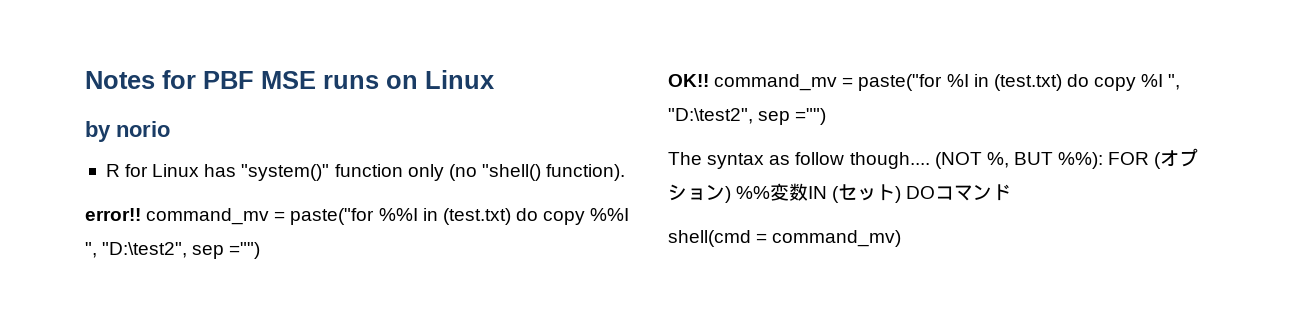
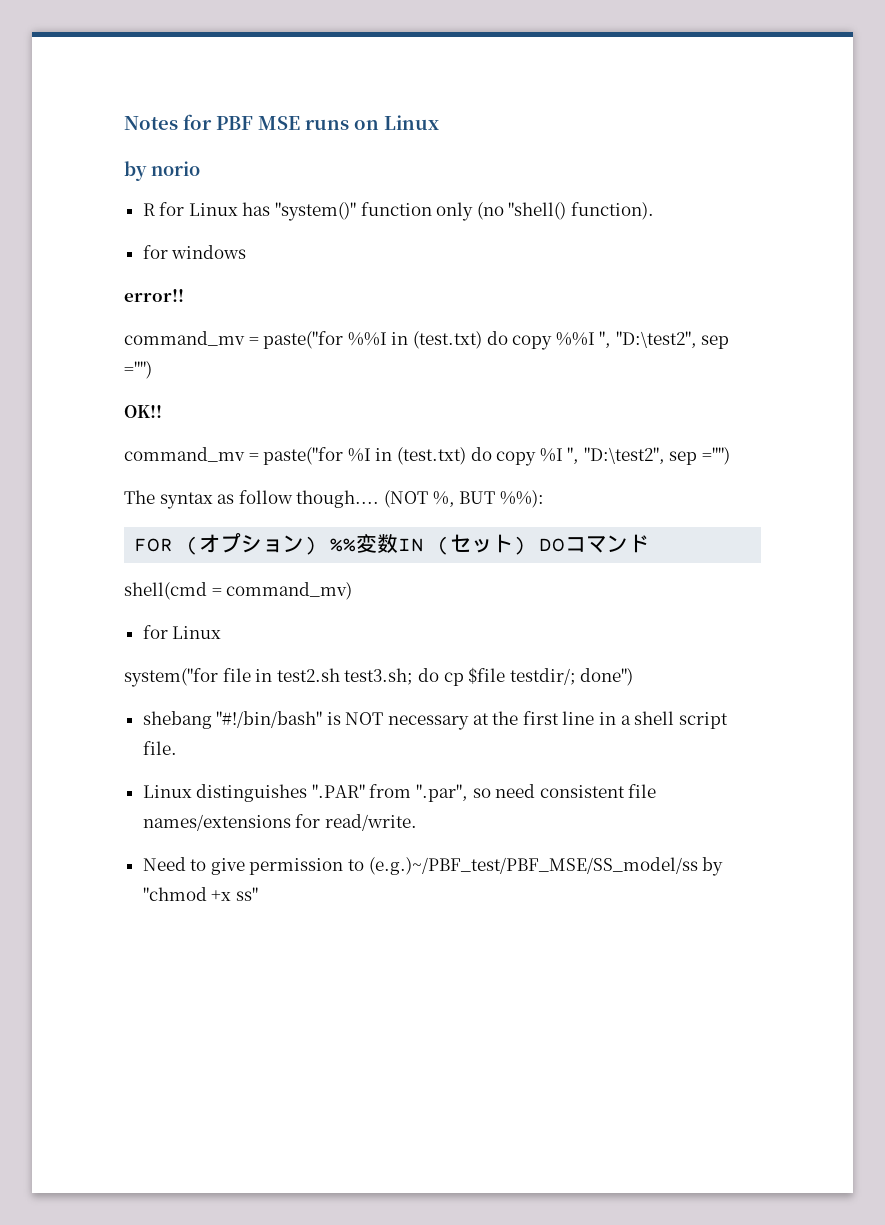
+ for windows
- error!! command_mv = paste("for %%I in (test.txt) do copy %%I ", "D:\test2", sep ="")
+ error!!
+ command_mv = paste("for %%I in (test.txt) do copy %%I ", "D:\test2", sep ="")
- OK!! command_mv = paste("for %I in (test.txt) do copy %I ", "D:\test2", sep ="")
+ OK!!
+ command_mv = paste("for %I in (test.txt) do copy %I ", "D:\test2", sep ="")
- (NOT %, BUT %%): FOR (オプション) %%変数IN (セット) DOコマンド
+ (NOT %, BUT %%):
+ FOR (オプション) %%変数IN (セット) DOコマンド
  shell(cmd = command_mv)
+ for Linux
+ system("for file in test2.sh test3.sh; do cp $file testdir/; done")
+ shebang "#!/bin/bash" is NOT necessary at the first line in a shell script file.
+ Linux distinguishes ".PAR" from ".par", so need consistent file names/extensions for read/write.
+ Need to give permission to (e.g.)~/PBF_test/PBF_MSE/SS_model/ss by "chmod +x ss"

